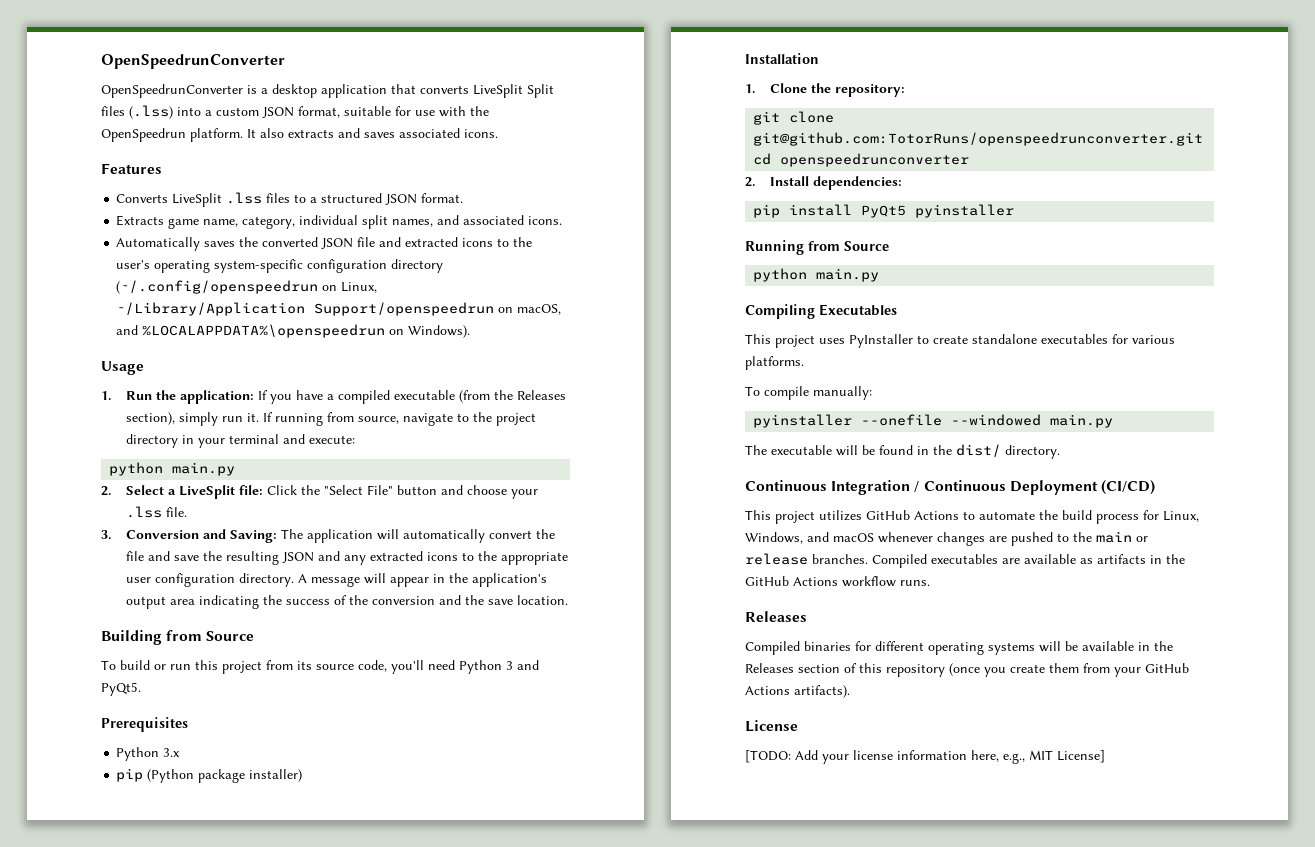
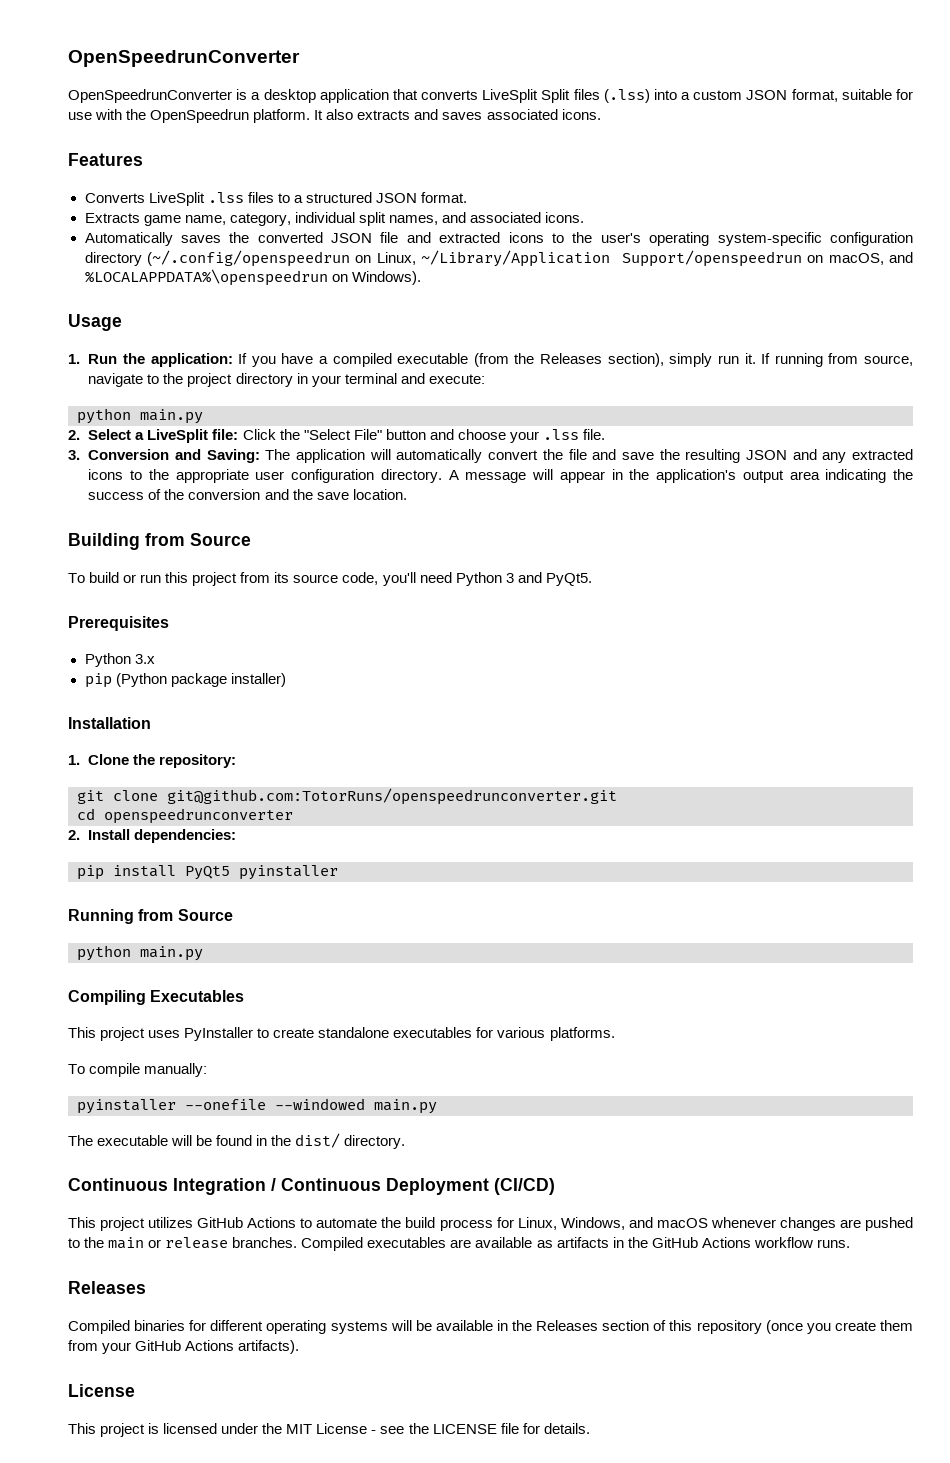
- [TODO: Add your license information here, e.g., MIT License]
+ This project is licensed under the MIT License - see the LICENSE file for details.

